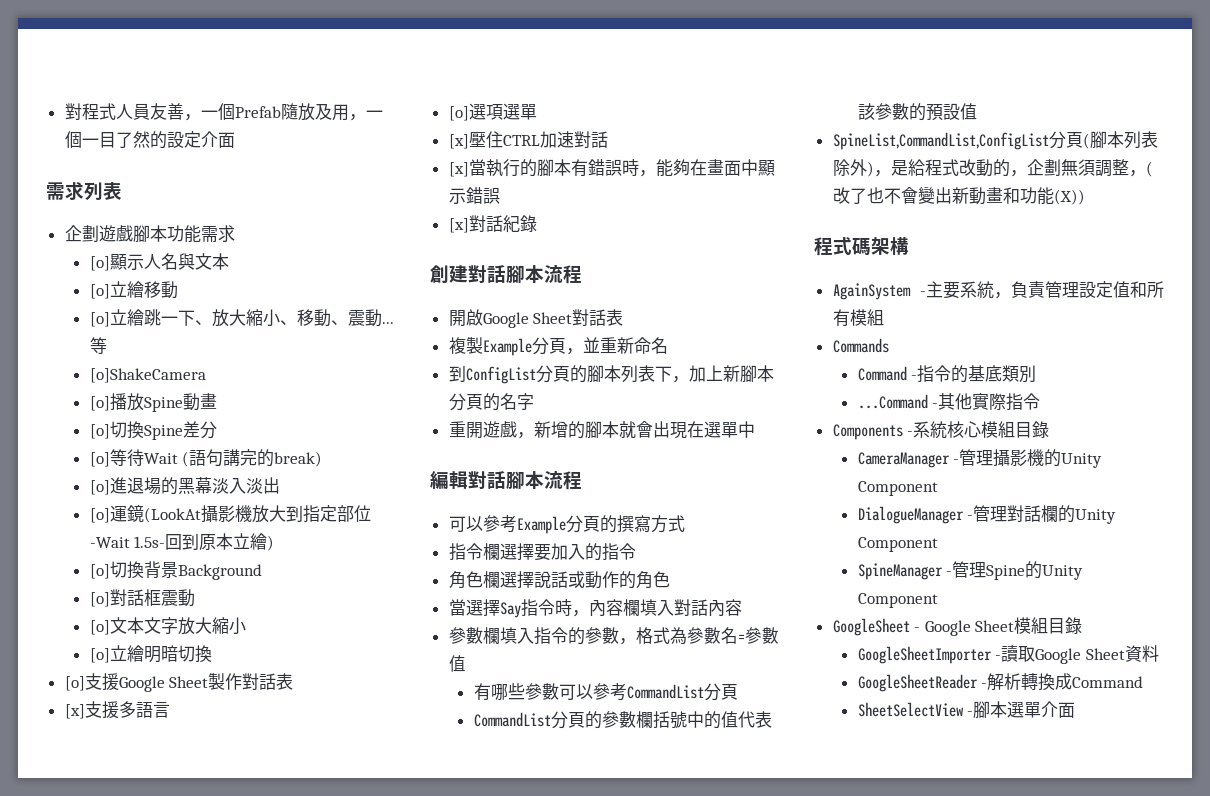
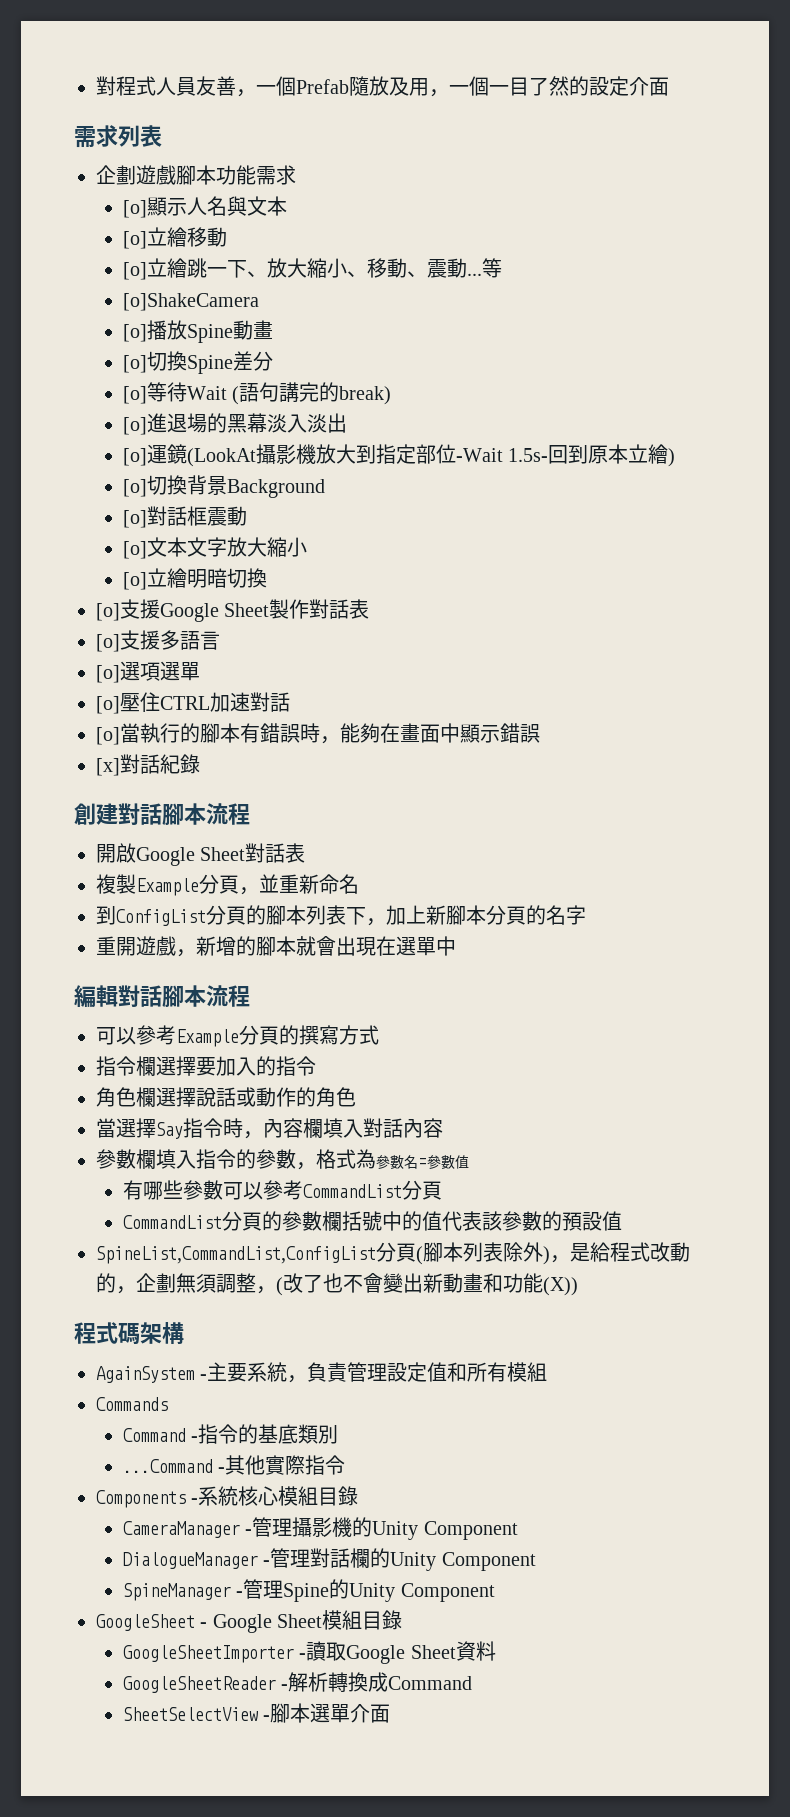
- [x]支援多語言
+ [o]支援多語言
- [x]壓住CTRL加速對話
+ [o]壓住CTRL加速對話
- [x]當執行的腳本有錯誤時，能夠在畫面中顯示錯誤
+ [o]當執行的腳本有錯誤時，能夠在畫面中顯示錯誤

